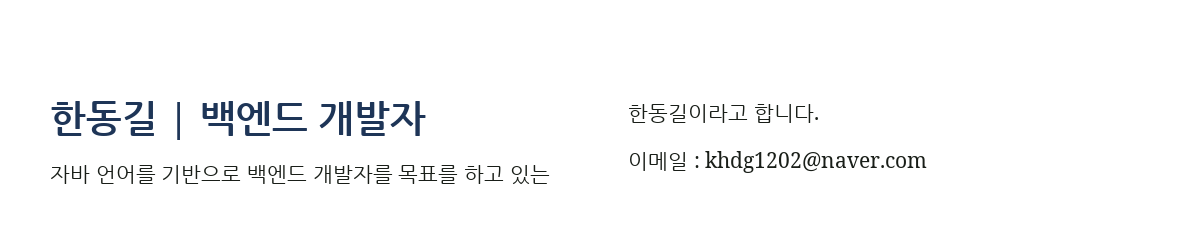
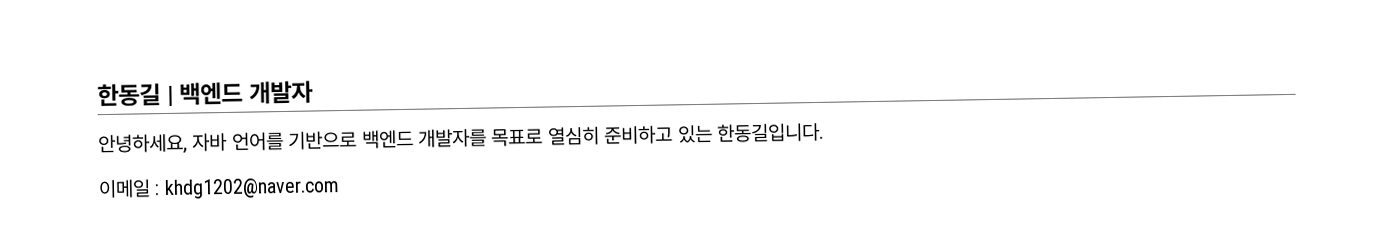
- 자바 언어를 기반으로 백엔드 개발자를 목표를 하고 있는 한동길이라고 합니다.
+ 안녕하세요, 자바 언어를 기반으로 백엔드 개발자를 목표로 열심히 준비하고 있는 한동길입니다.

